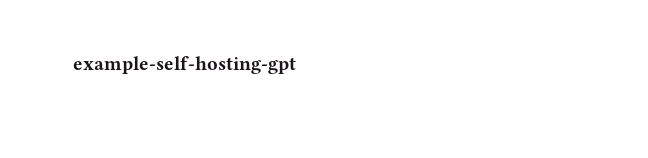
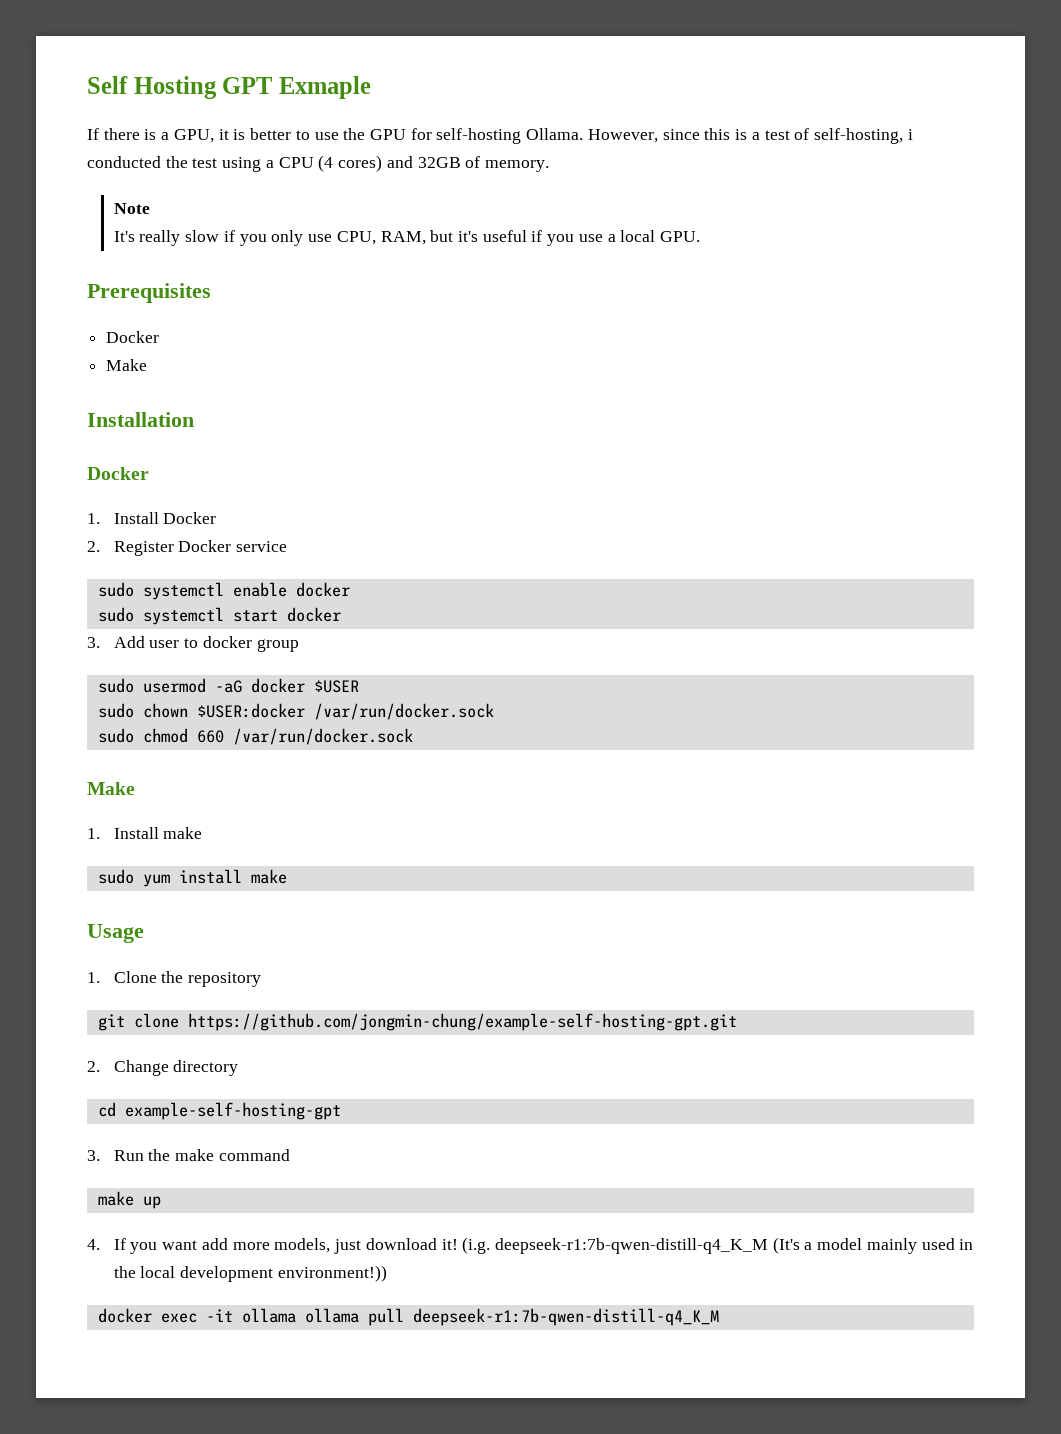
- example-self-hosting-gpt
+ Self Hosting GPT Exmaple
+ If there is a GPU, it is better to use the GPU for self-hosting Ollama. However, since this is a test of self-hosting, i conducted the test using a CPU (4 cores) and 32GB of memory.
+ Note
+ It's really slow if you only use CPU, RAM, but it's useful if you use a local GPU.
+ Prerequisites
+ Docker
+ Make
+ Installation
+ Docker
+ 1. Install Docker
+ 2. Register Docker service
+ sudo systemctl enable docker
+ sudo systemctl start docker
+ 3. Add user to docker group
+ sudo usermod -aG docker $USER
+ sudo chown $USER:docker /var/run/docker.sock
+ sudo chmod 660 /var/run/docker.sock
+ Make
+ 1. Install make
+ sudo yum install make
+ Usage
+ 1. Clone the repository
+ git clone https://github.com/jongmin-chung/example-self-hosting-gpt.git
+ 2. Change directory
+ cd example-self-hosting-gpt
+ 3. Run the make command
+ make up
+ 4. If you want add more models, just download it! (i.g. deepseek-r1:7b-qwen-distill-q4_K_M (It's a model mainly used in the local development environment!))
+ docker exec -it ollama ollama pull deepseek-r1:7b-qwen-distill-q4_K_M

